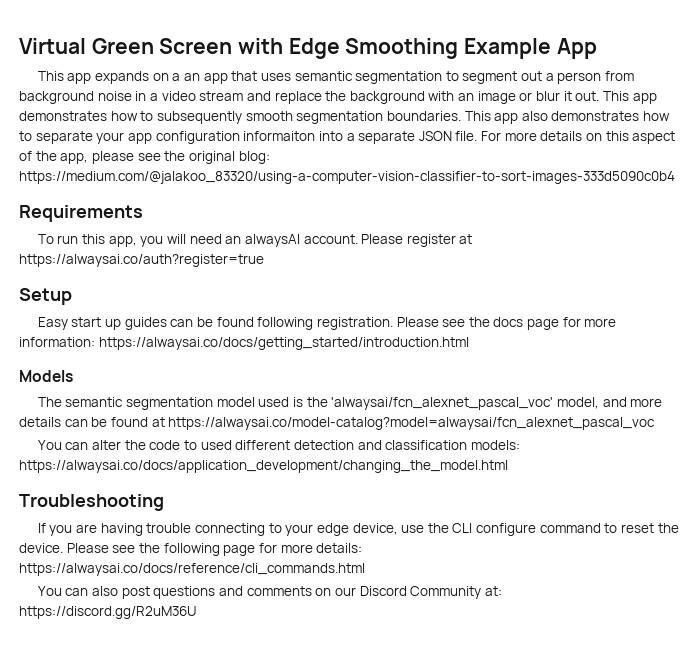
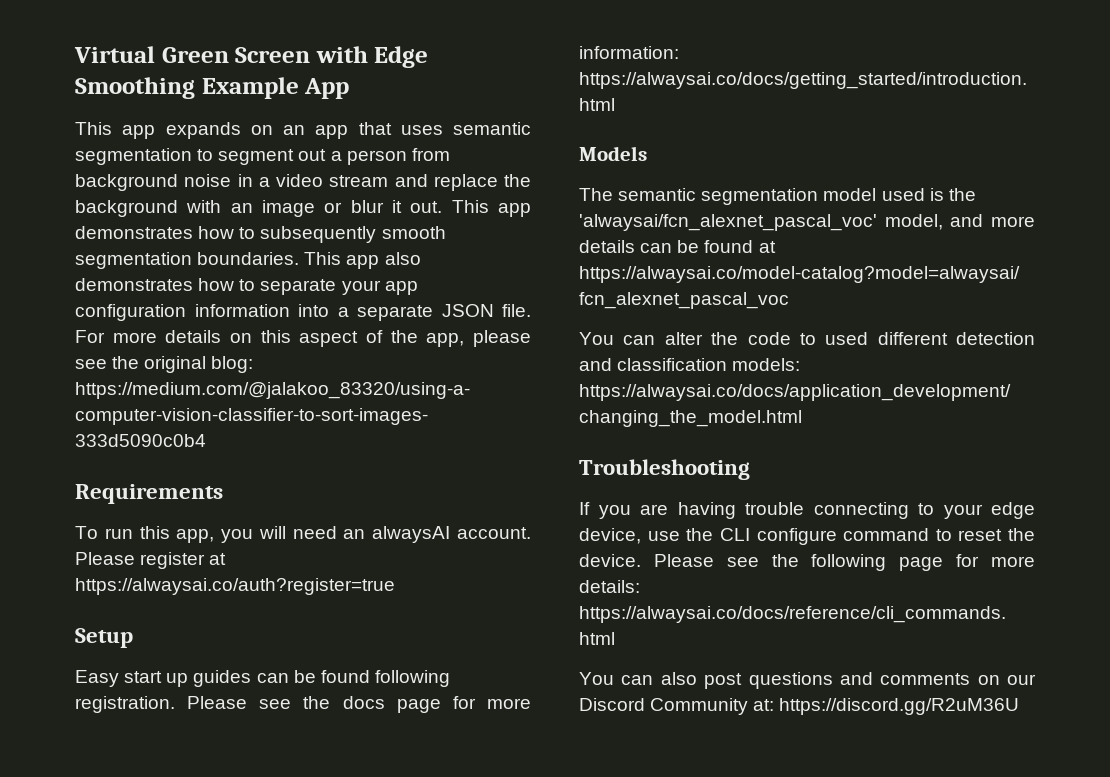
- This app expands on a an app that uses semantic segmentation to segment out a person from background noise in a video stream and replace the background with an image or blur it out.
+ This app expands on an app that uses semantic segmentation to segment out a person from background noise in a video stream and replace the background with an image or blur it out.
- This app also demonstrates how to separate your app configuration informaiton into a separate JSON file.
+ This app also demonstrates how to separate your app configuration information into a separate JSON file.

